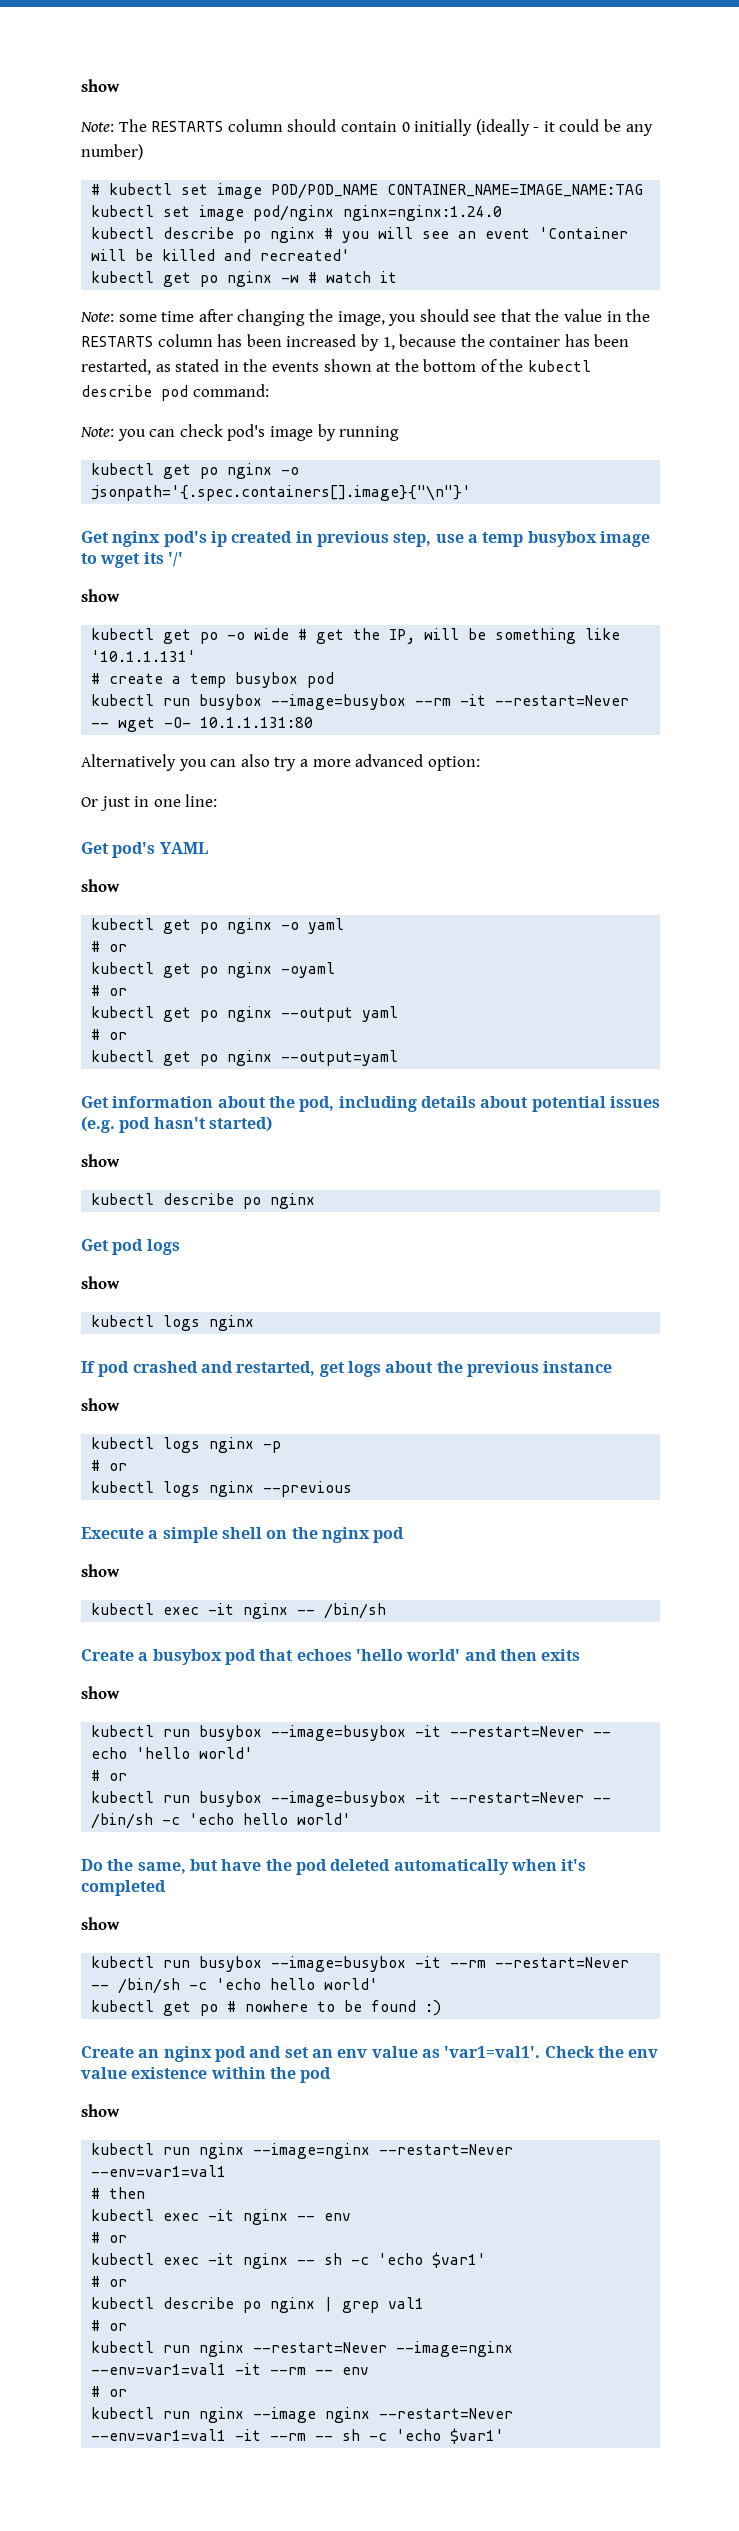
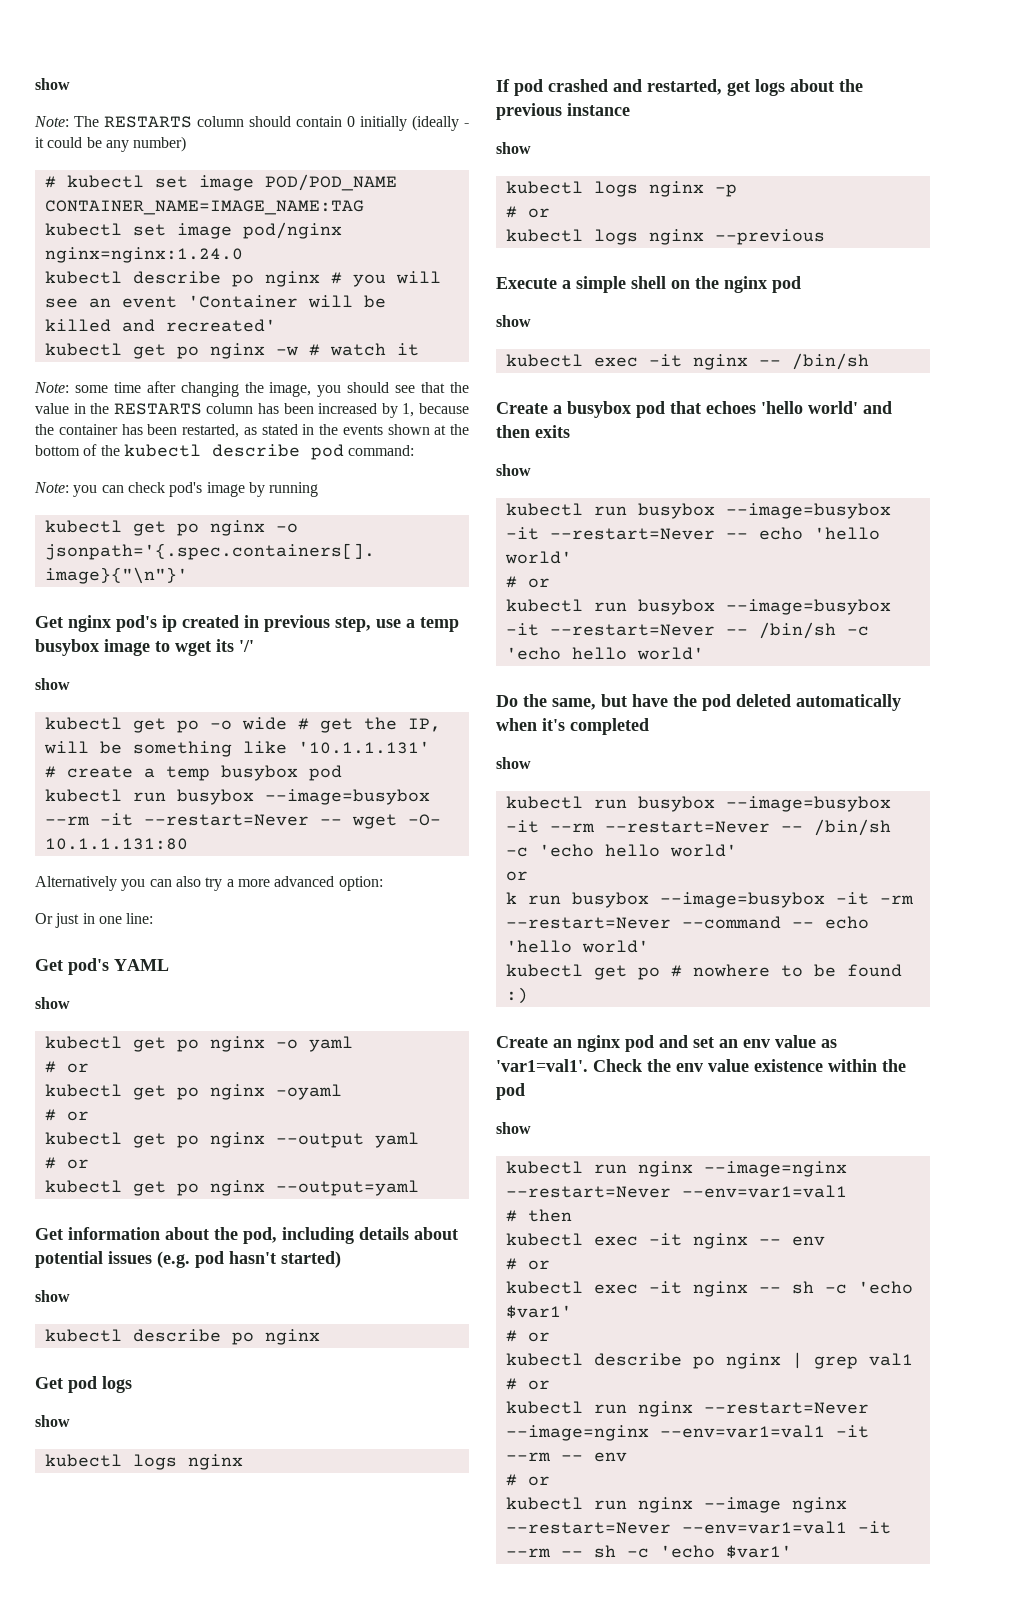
  kubectl run busybox --image=busybox -it --rm --restart=Never -- /bin/sh -c 'echo hello world'
+ or
+ k run busybox --image=busybox -it -rm --restart=Never --command -- echo 'hello world'

